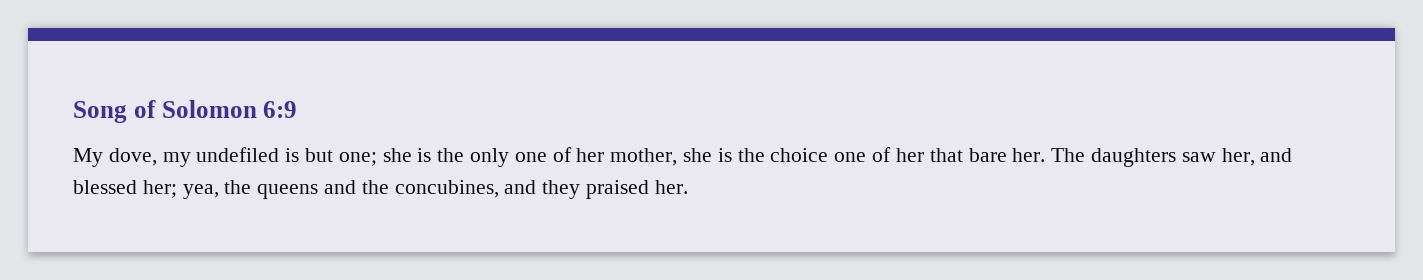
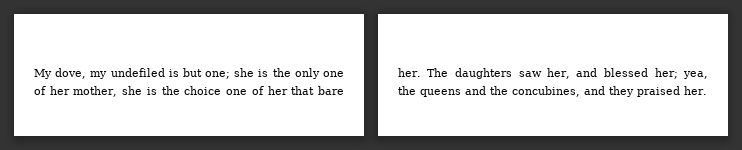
- Song of Solomon 6:9

